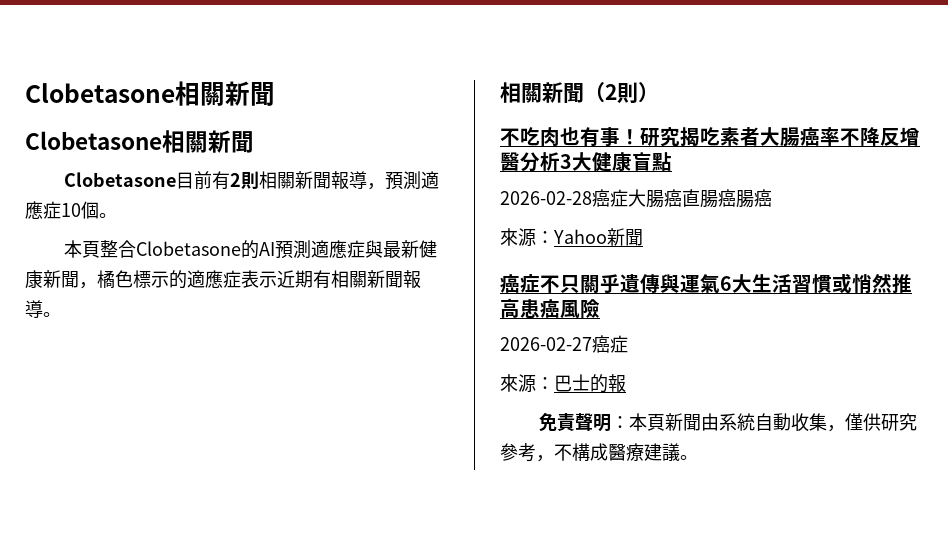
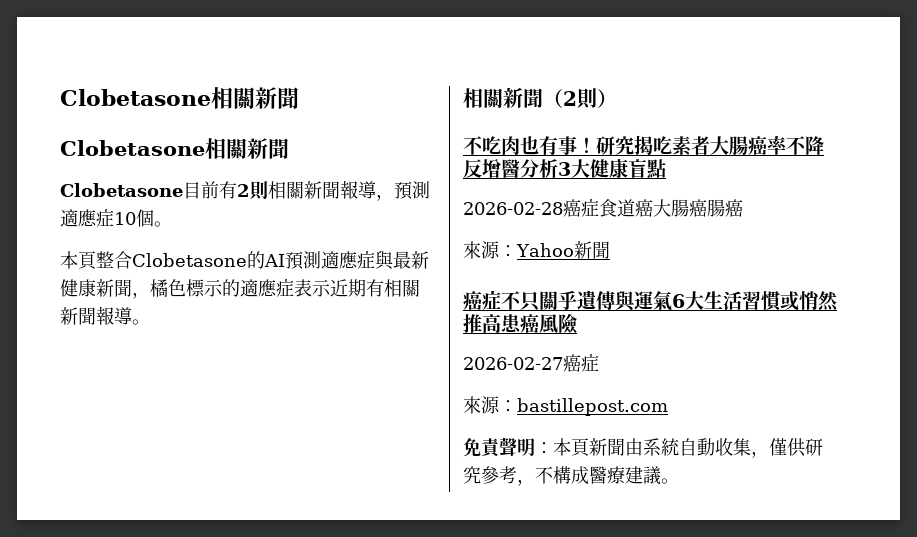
- 2026-02-28癌症大腸癌直腸癌腸癌
+ 2026-02-28癌症食道癌大腸癌腸癌
- 來源：巴士的報
+ 來源：bastillepost.com

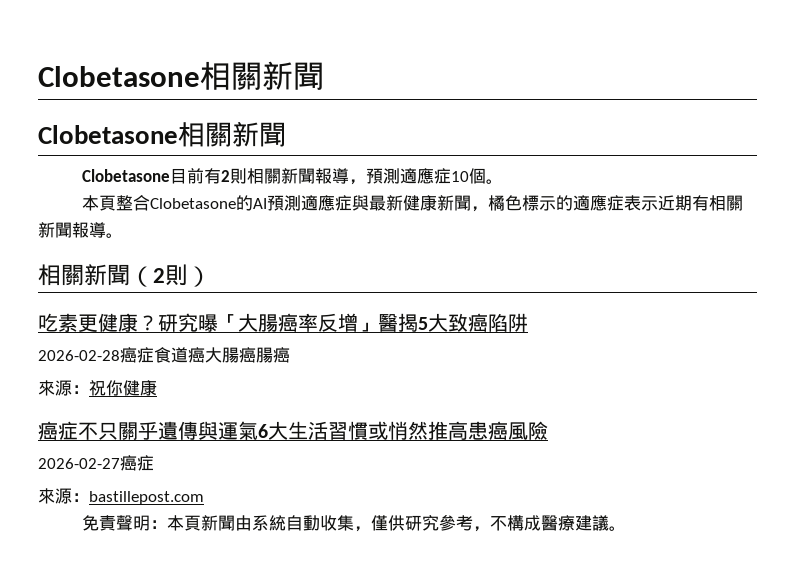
- 不吃肉也有事！研究揭吃素者大腸癌率不降反增醫分析3大健康盲點
+ 吃素更健康？研究曝「大腸癌率反增」醫揭5大致癌陷阱
- 來源：Yahoo新聞
+ 來源：祝你健康

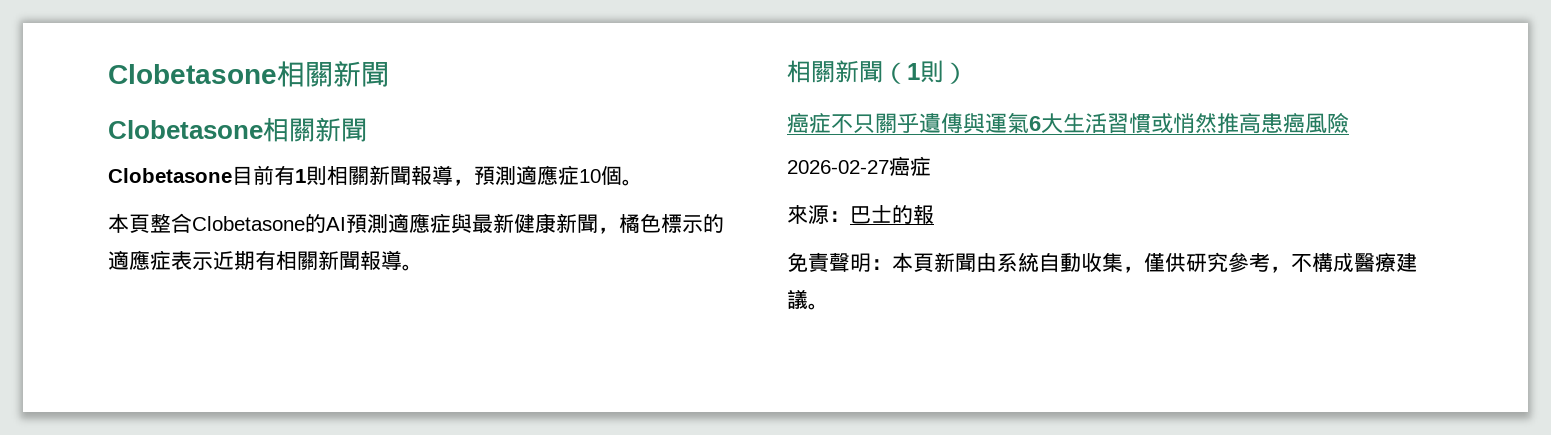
- Clobetasone目前有2則相關新聞報導，預測適應症10個。
+ Clobetasone目前有1則相關新聞報導，預測適應症10個。
- 相關新聞（2則）
+ 相關新聞（1則）
- 吃素更健康？研究曝「大腸癌率反增」醫揭5大致癌陷阱
- 2026-02-28癌症食道癌大腸癌腸癌
- 來源：祝你健康
- 來源：bastillepost.com
+ 來源：巴士的報

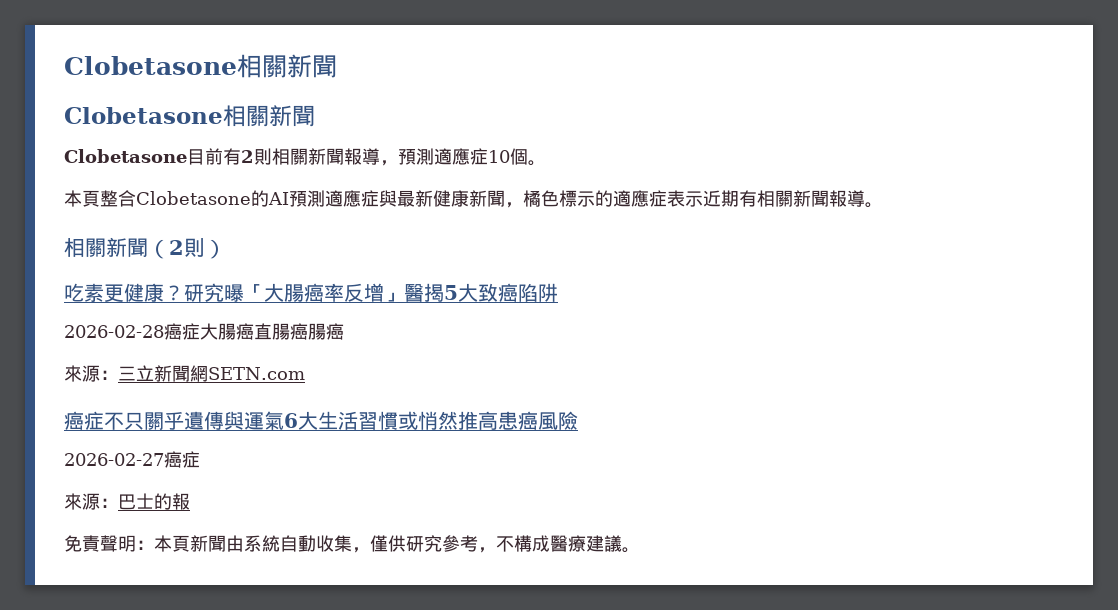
- Clobetasone目前有1則相關新聞報導，預測適應症10個。
+ Clobetasone目前有2則相關新聞報導，預測適應症10個。
- 相關新聞（1則）
+ 相關新聞（2則）
+ 吃素更健康？研究曝「大腸癌率反增」醫揭5大致癌陷阱
+ 2026-02-28癌症大腸癌直腸癌腸癌
+ 來源：三立新聞網SETN.com

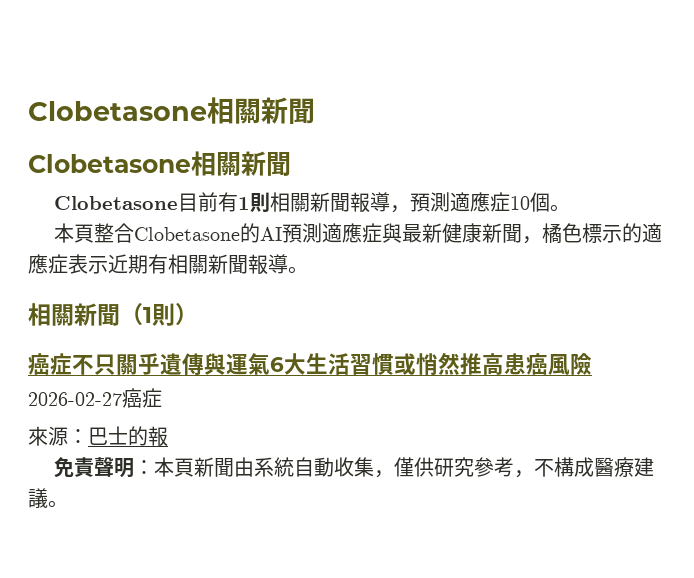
- Clobetasone目前有2則相關新聞報導，預測適應症10個。
+ Clobetasone目前有1則相關新聞報導，預測適應症10個。
- 相關新聞（2則）
+ 相關新聞（1則）
- 吃素更健康？研究曝「大腸癌率反增」醫揭5大致癌陷阱
- 2026-02-28癌症大腸癌直腸癌腸癌
- 來源：三立新聞網SETN.com

